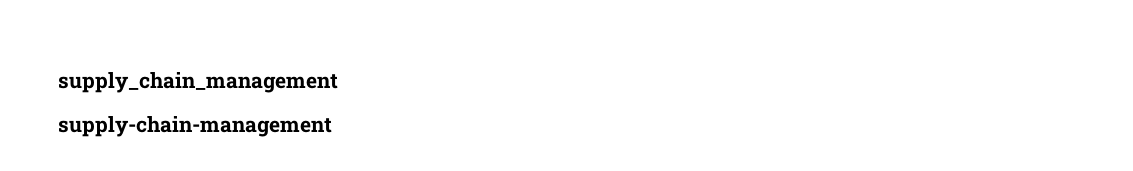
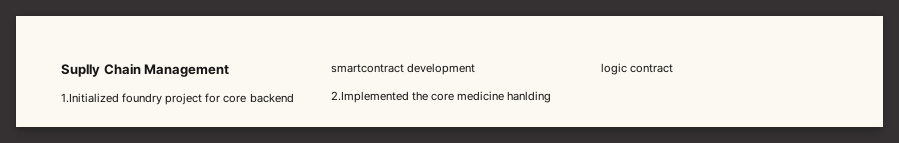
- supply_chain_management
- supply-chain-management
+ Suplly Chain Management
+ 1.Initialized foundry project for core backend smartcontract development
+ 2.Implemented the core medicine hanlding logic contract

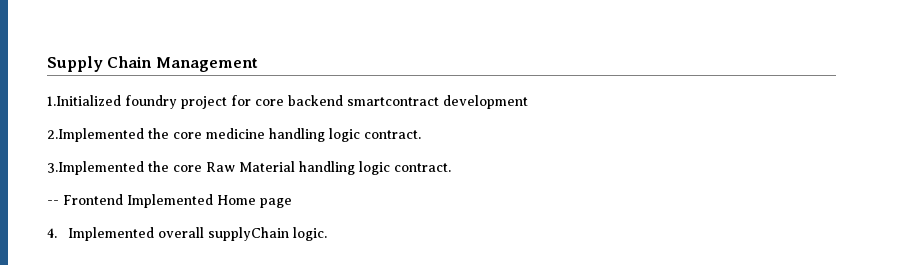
- Suplly Chain Management
+ Supply Chain Management
- 2.Implemented the core medicine hanlding logic contract
+ 2.Implemented the core medicine handling logic contract.
+ 3.Implemented the core Raw Material handling logic contract.
+ -- Frontend Implemented Home page
+ 4. Implemented overall supplyChain logic.

